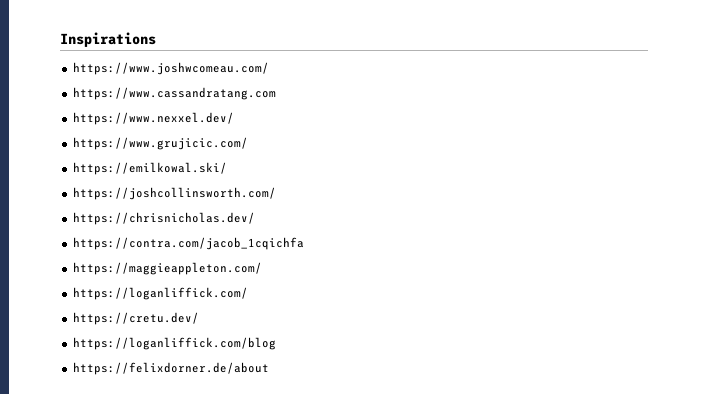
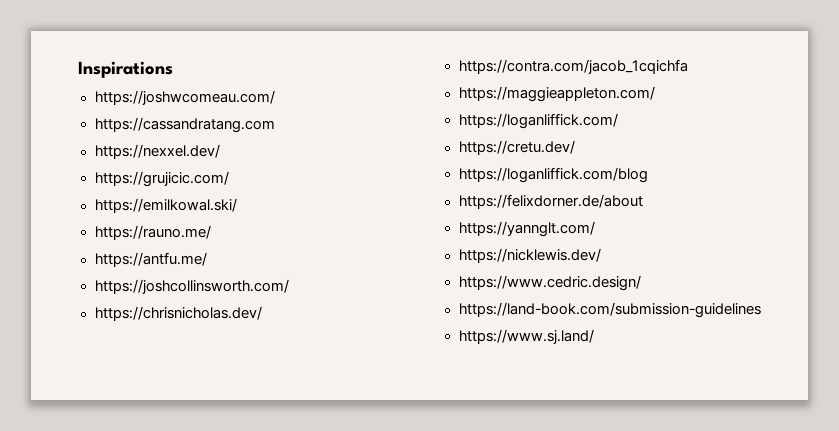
- https://www.joshwcomeau.com/
- https://www.cassandratang.com
- https://www.nexxel.dev/
- https://www.grujicic.com/
+ https://joshwcomeau.com/
+ https://cassandratang.com
+ https://nexxel.dev/
+ https://grujicic.com/
+ https://rauno.me/
+ https://antfu.me/
+ https://yannglt.com/
+ https://nicklewis.dev/
+ https://www.cedric.design/
+ https://land-book.com/submission-guidelines
+ https://www.sj.land/

